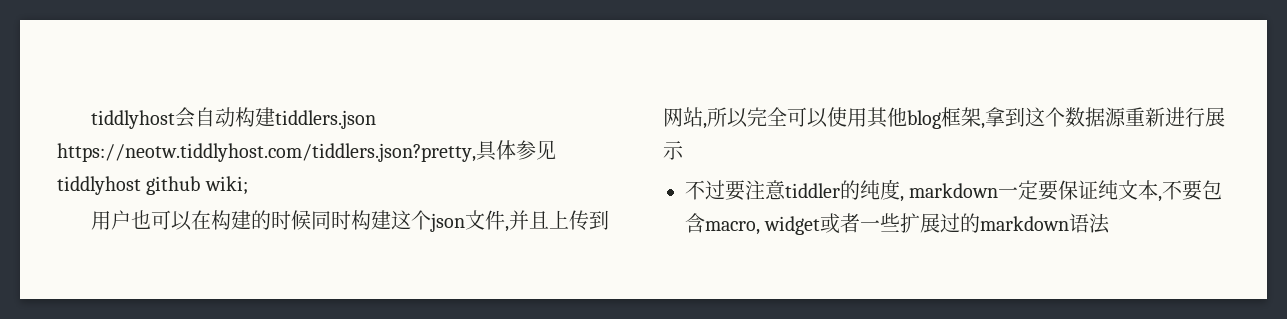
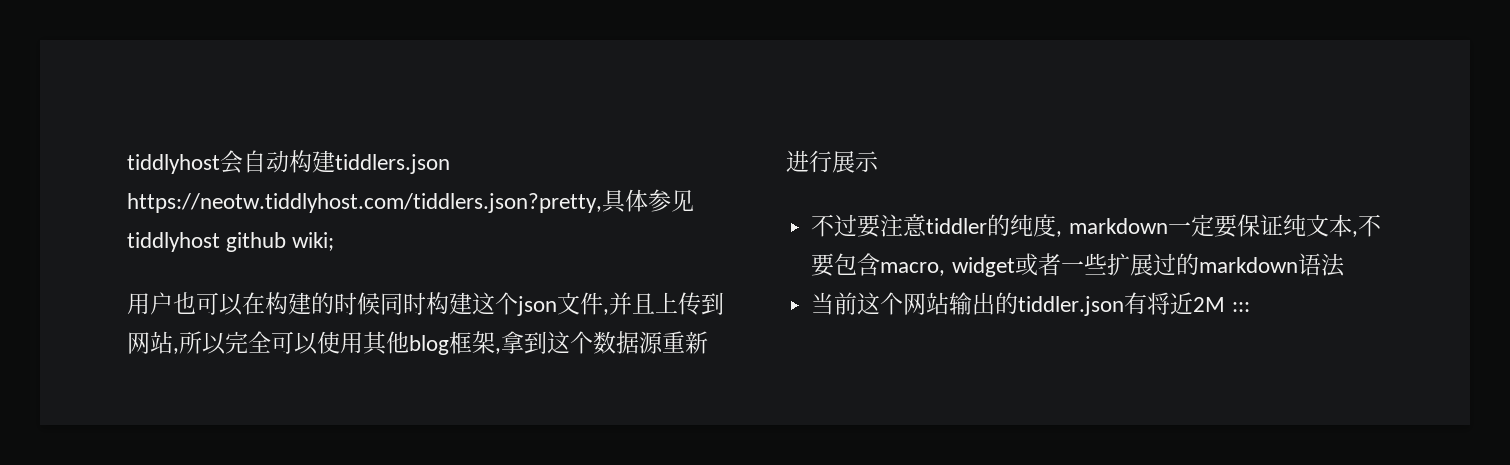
+ 当前这个网站输出的tiddler.json有将近2M :::

